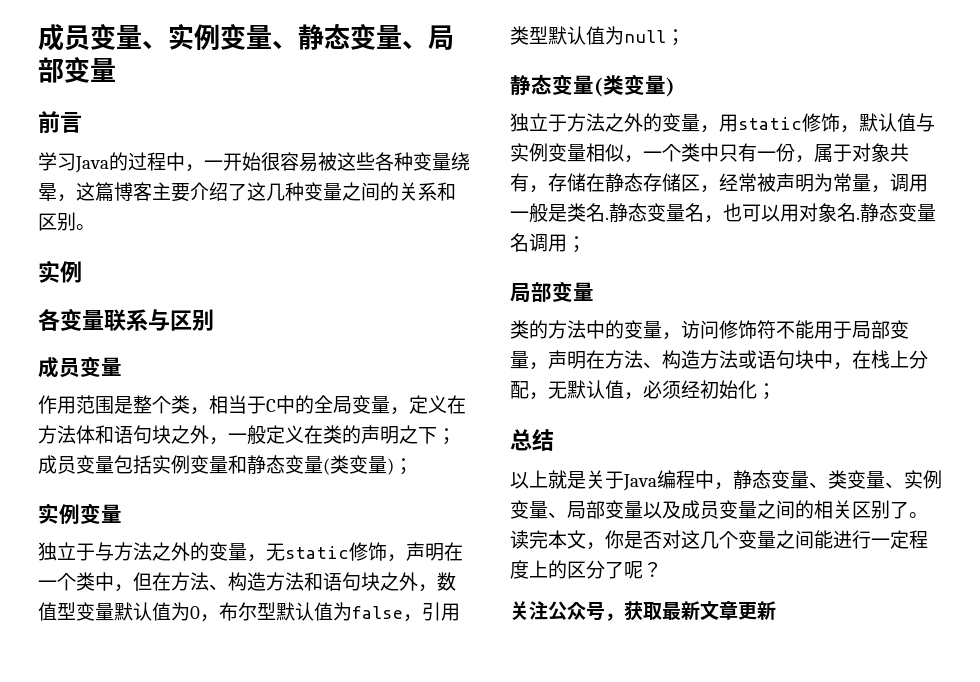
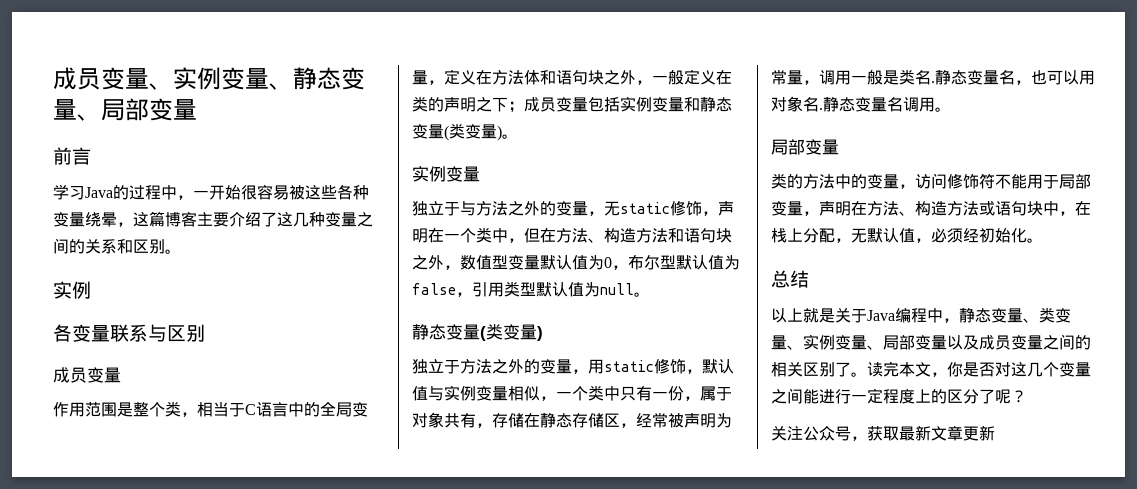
- 作用范围是整个类，相当于C中的全局变量，定义在方法体和语句块之外，一般定义在类的声明之下；成员变量包括实例变量和静态变量(类变量)；
+ 作用范围是整个类，相当于C语言中的全局变量，定义在方法体和语句块之外，一般定义在类的声明之下；成员变量包括实例变量和静态变量(类变量)。
- 独立于与方法之外的变量，无static修饰，声明在一个类中，但在方法、构造方法和语句块之外，数值型变量默认值为0，布尔型默认值为false，引用类型默认值为null；
+ 独立于与方法之外的变量，无static修饰，声明在一个类中，但在方法、构造方法和语句块之外，数值型变量默认值为0，布尔型默认值为false，引用类型默认值为null。
- 静态变量名调用；
+ 静态变量名调用。
- 类的方法中的变量，访问修饰符不能用于局部变量，声明在方法、构造方法或语句块中，在栈上分配，无默认值，必须经初始化；
+ 类的方法中的变量，访问修饰符不能用于局部变量，声明在方法、构造方法或语句块中，在栈上分配，无默认值，必须经初始化。

